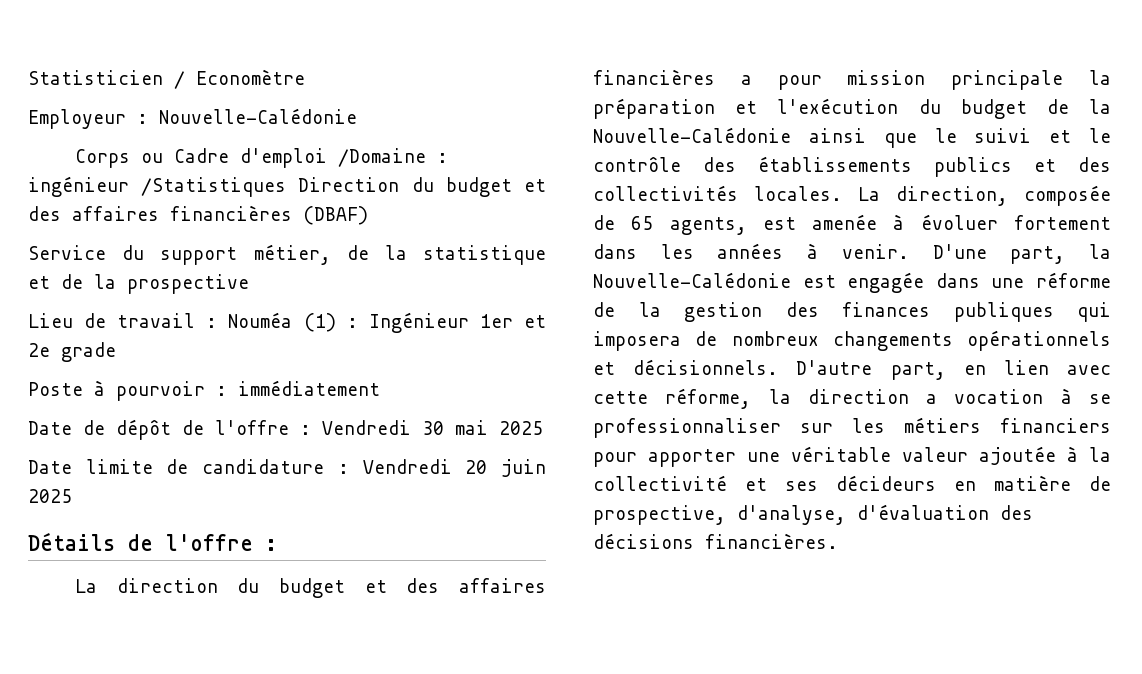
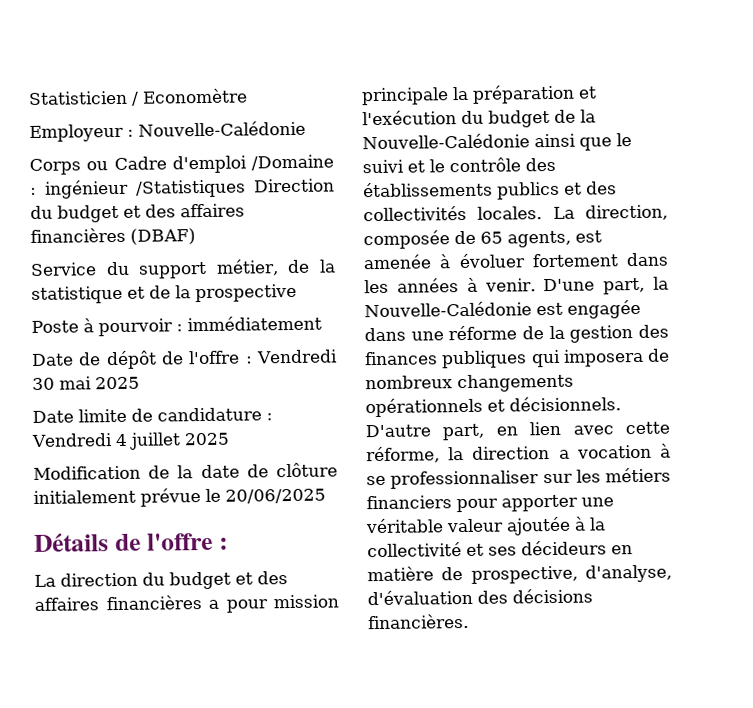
- Lieu de travail : Nouméa (1) : Ingénieur 1er et 2e grade
- Date limite de candidature : Vendredi 20 juin 2025
+ Date limite de candidature : Vendredi 4 juillet 2025
+ Modification de la date de clôture initialement prévue le 20/06/2025

